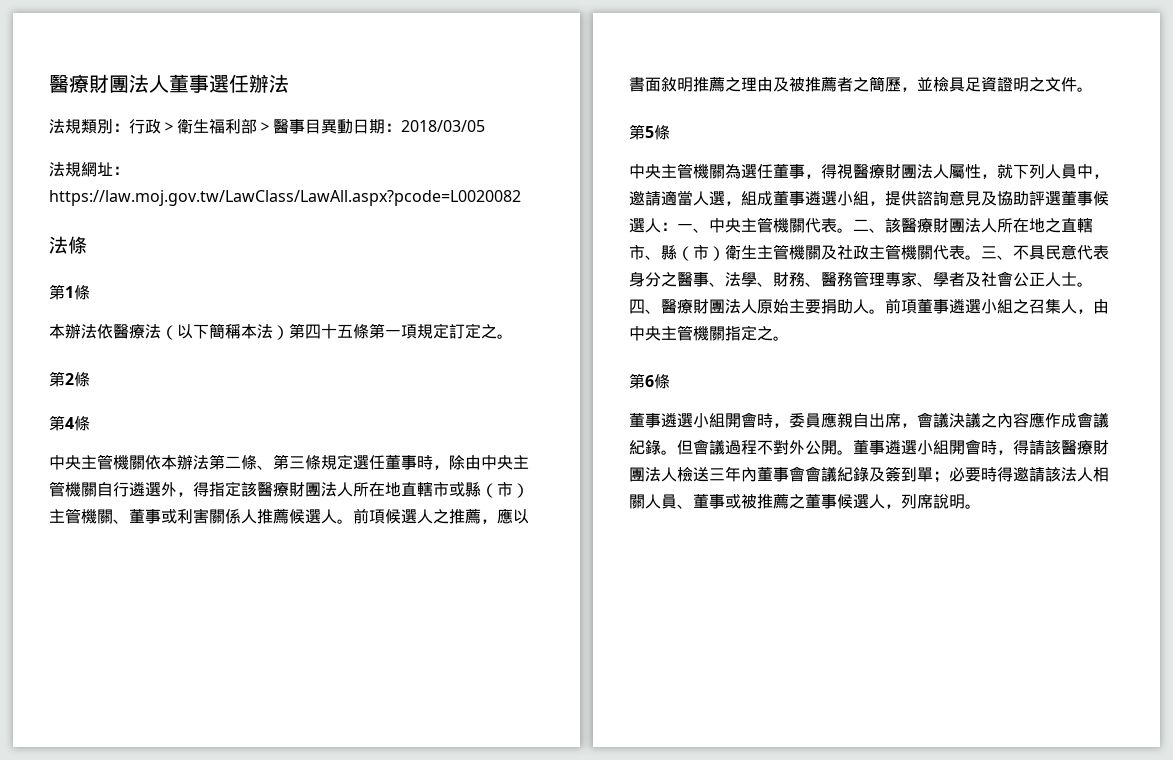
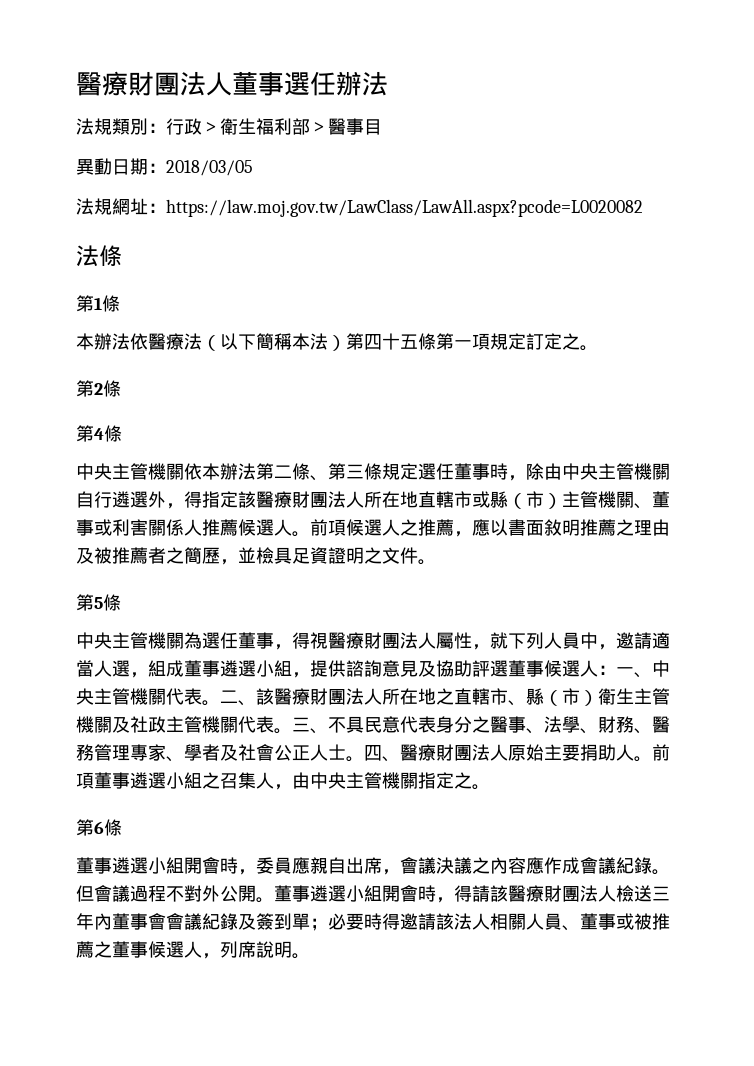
- 法規類別：行政＞衛生福利部＞醫事目異動日期：2018/03/05
+ 法規類別：行政＞衛生福利部＞醫事目
+ 異動日期：2018/03/05

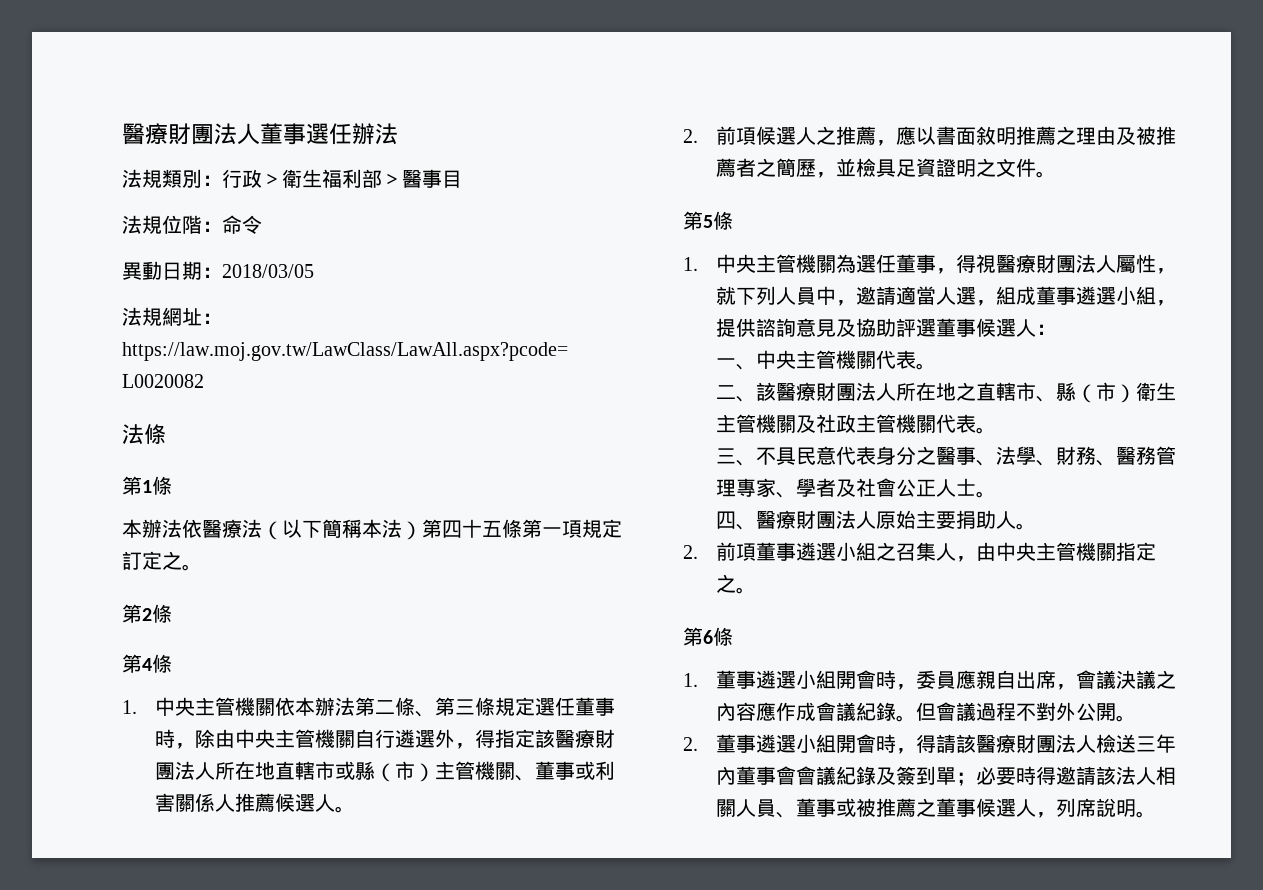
+ 法規位階：命令
- 中央主管機關依本辦法第二條、第三條規定選任董事時，除由中央主管機關自行遴選外，得指定該醫療財團法人所在地直轄市或縣（市）主管機關、董事或利害關係人推薦候選人。前項候選人之推薦，應以書面敘明推薦之理由及被推薦者之簡歷，並檢具足資證明之文件。
+ 1.中央主管機關依本辦法第二條、第三條規定選任董事時，除由中央主管機關自行遴選外，得指定該醫療財團法人所在地直轄市或縣（市）主管機關、董事或利害關係人推薦候選人。
+ 2.前項候選人之推薦，應以書面敘明推薦之理由及被推薦者之簡歷，並檢具足資證明之文件。
- 中央主管機關為選任董事，得視醫療財團法人屬性，就下列人員中，邀請適當人選，組成董事遴選小組，提供諮詢意見及協助評選董事候選人：一、中央主管機關代表。二、該醫療財團法人所在地之直轄市、縣（市）衛生主管機關及社政主管機關代表。三、不具民意代表身分之醫事、法學、財務、醫務管理專家、學者及社會公正人士。四、醫療財團法人原始主要捐助人。前項董事遴選小組之召集人，由中央主管機關指定之。
+ 1.中央主管機關為選任董事，得視醫療財團法人屬性，就下列人員中，邀請適當人選，組成董事遴選小組，提供諮詢意見及協助評選董事候選人：
+ 一、中央主管機關代表。
+ 二、該醫療財團法人所在地之直轄市、縣（市）衛生主管機關及社政主管機關代表。
+ 三、不具民意代表身分之醫事、法學、財務、醫務管理專家、學者及社會公正人士。
+ 四、醫療財團法人原始主要捐助人。
+ 2.前項董事遴選小組之召集人，由中央主管機關指定之。
- 董事遴選小組開會時，委員應親自出席，會議決議之內容應作成會議紀錄。
+ 1.董事遴選小組開會時，委員應親自出席，會議決議之內容應作成會議紀錄。
- 但會議過程不對外公開。董事遴選小組開會時，得請該醫療財團法人檢送三年內董事會會議紀錄及簽到單；必要時得邀請該法人相關人員、董事或被推薦之董事候選人，列席說明。
+ 但會議過程不對外公開。
+ 2.董事遴選小組開會時，得請該醫療財團法人檢送三年內董事會會議紀錄及簽到單；必要時得邀請該法人相關人員、董事或被推薦之董事候選人，列席說明。

